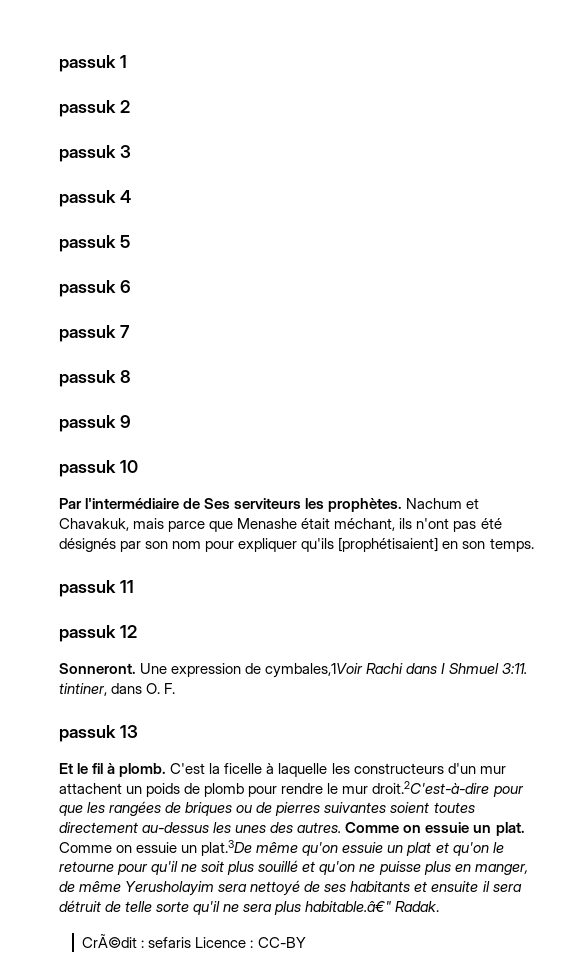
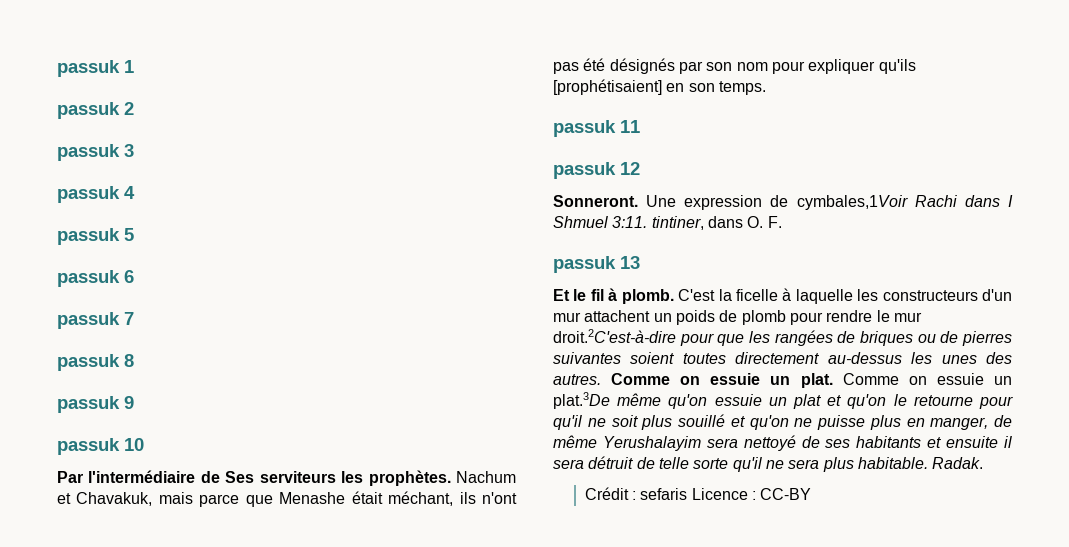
- Comme on essuie un plat.3De même qu'on essuie un plat et qu'on le retourne pour qu'il ne soit plus souillé et qu'on ne puisse plus en manger, de même Yerusholayim sera nettoyé de ses habitants et ensuite il sera détruit de telle sorte qu'il ne sera plus habitable.â€" Radak.
+ Comme on essuie un plat.3De même qu'on essuie un plat et qu'on le retourne pour qu'il ne soit plus souillé et qu'on ne puisse plus en manger, de même Yerushalayim sera nettoyé de ses habitants et ensuite il sera détruit de telle sorte qu'il ne sera plus habitable. Radak.
- CrÃ©dit : sefaris Licence : CC-BY
+ Crédit : sefaris Licence : CC-BY

